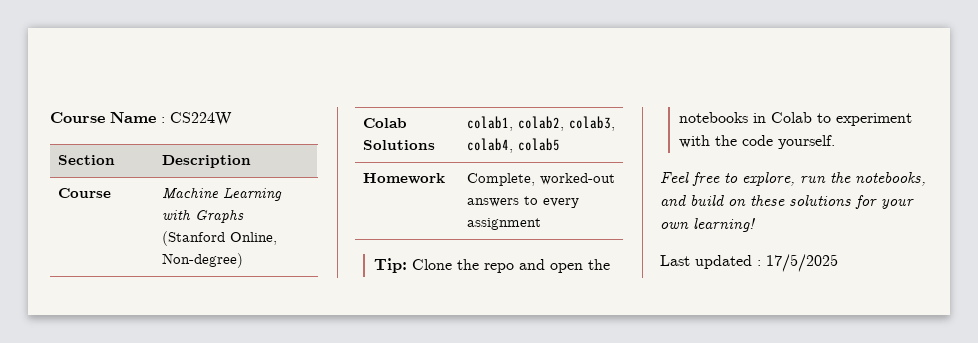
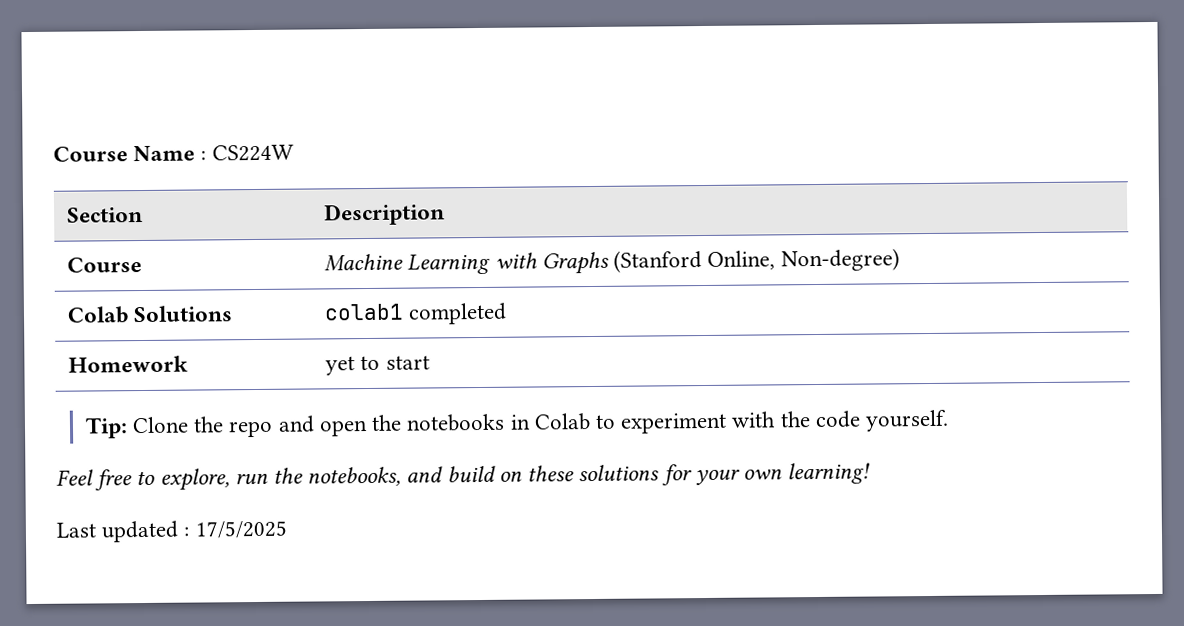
- Colab Solutions | colab1, colab2, colab3, colab4, colab5
- Homework | Complete, worked-out answers to every assignment
+ Colab Solutions | colab1 completed
+ Homework | yet to start

